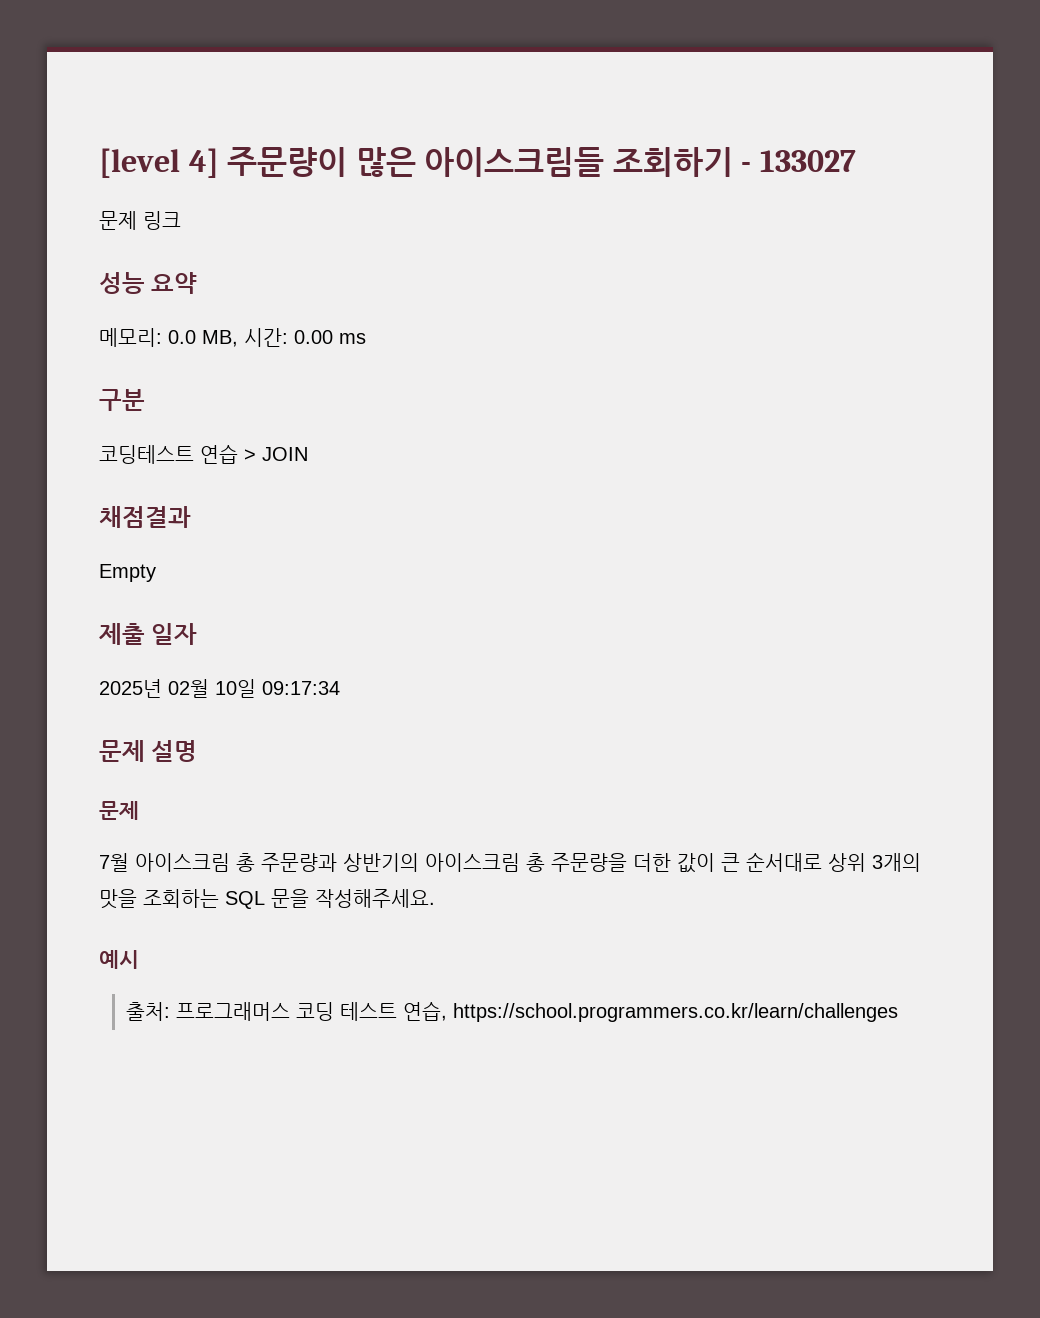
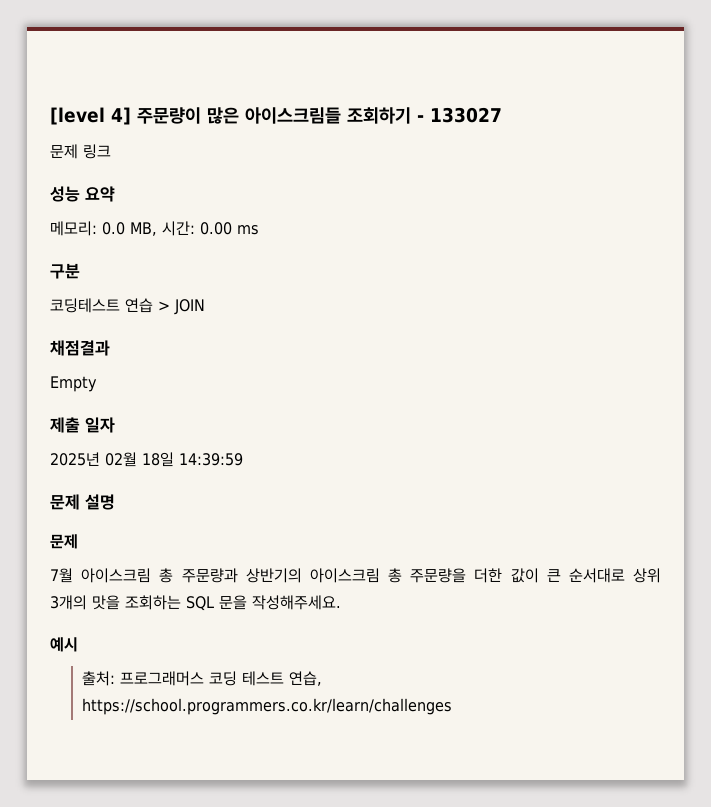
- 2025년 02월 10일 09:17:34
+ 2025년 02월 18일 14:39:59

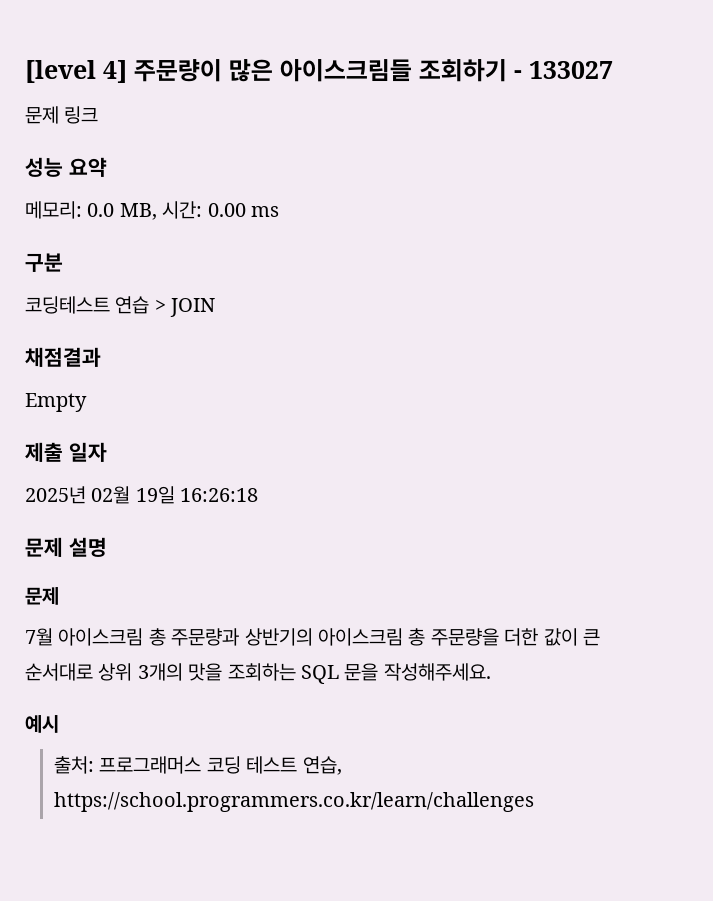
- 2025년 02월 18일 14:39:59
+ 2025년 02월 19일 16:26:18

